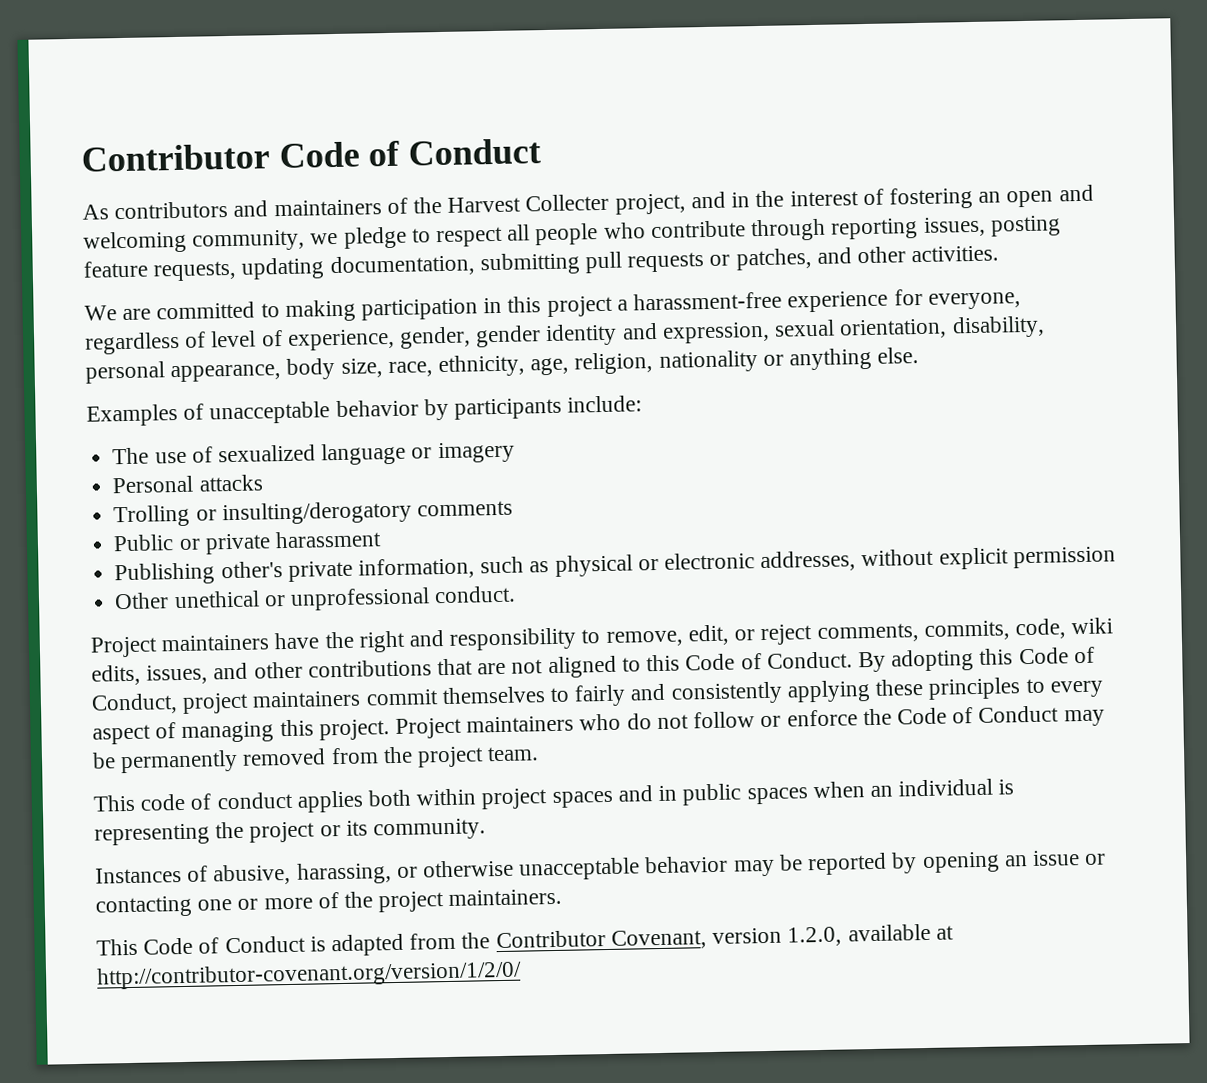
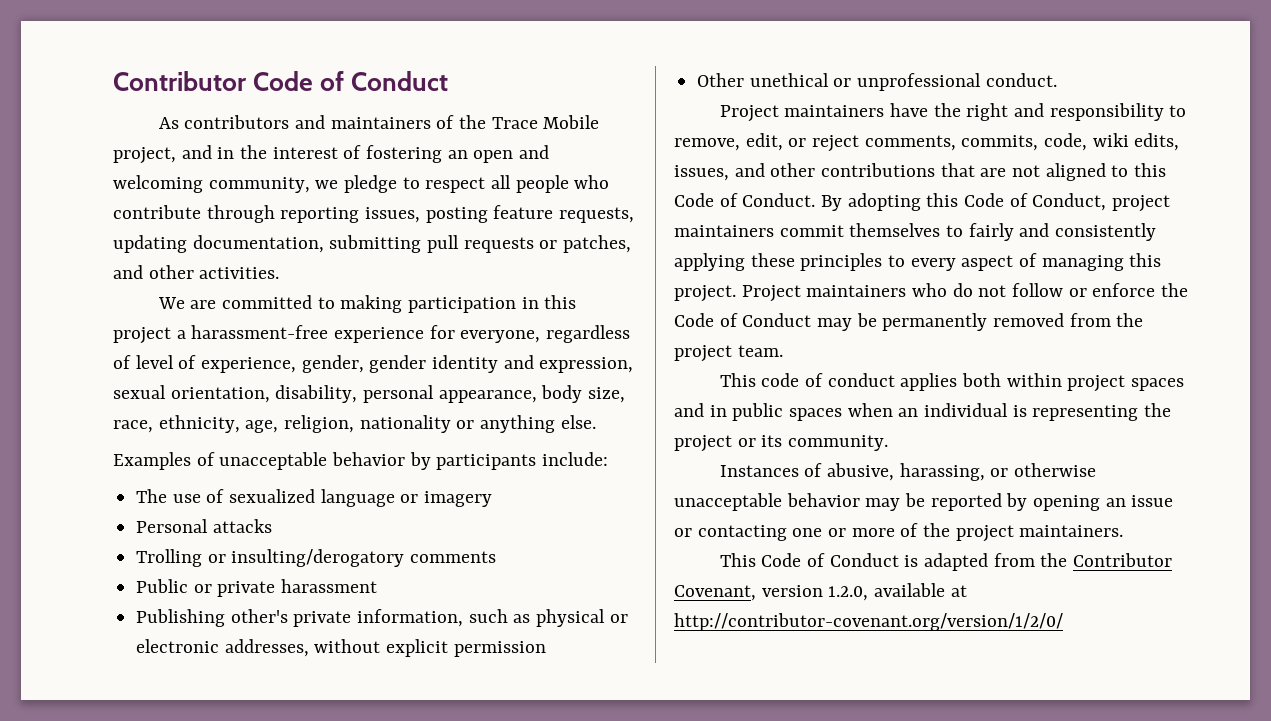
- As contributors and maintainers of the Harvest Collecter project, and in the interest of fostering an open and welcoming community, we pledge to respect all people who contribute through reporting issues, posting feature requests, updating documentation, submitting pull requests or patches, and other activities.
+ As contributors and maintainers of the Trace Mobile project, and in the interest of fostering an open and welcoming community, we pledge to respect all people who contribute through reporting issues, posting feature requests, updating documentation, submitting pull requests or patches, and other activities.

